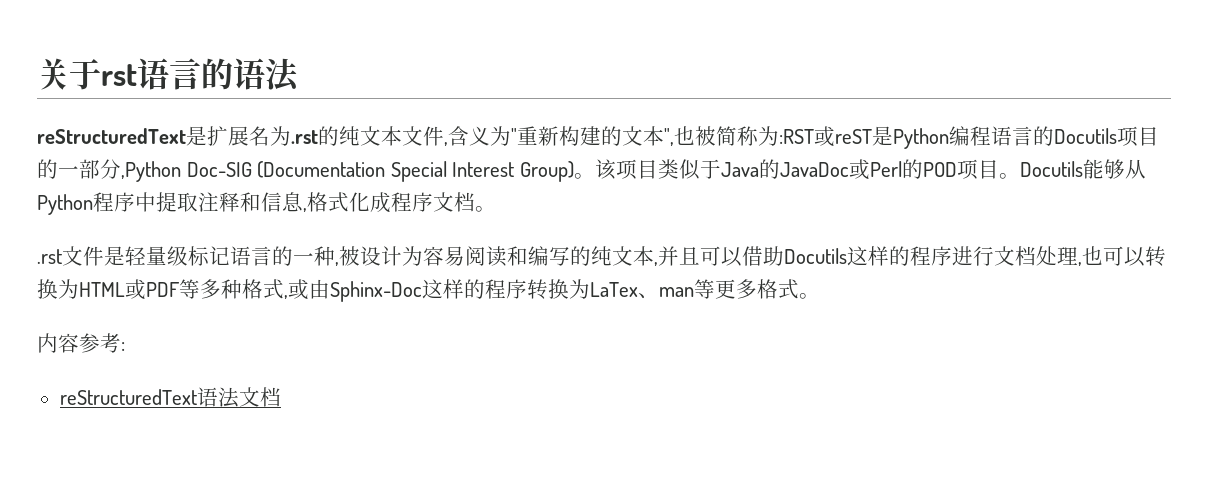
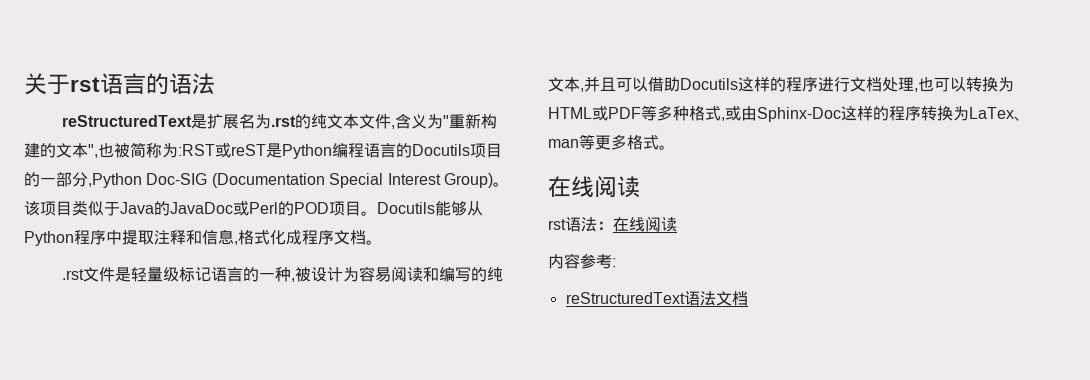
  .rst文件是轻量级标记语言的一种,被设计为容易阅读和编写的纯文本,并且可以借助Docutils这样的程序进行文档处理,也可以转换为HTML或PDF等多种格式,或由Sphinx-Doc这样的程序转换为LaTex、man等更多格式。
+ 在线阅读
+ rst语法：在线阅读

